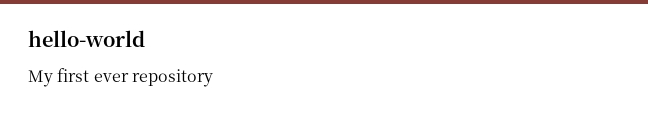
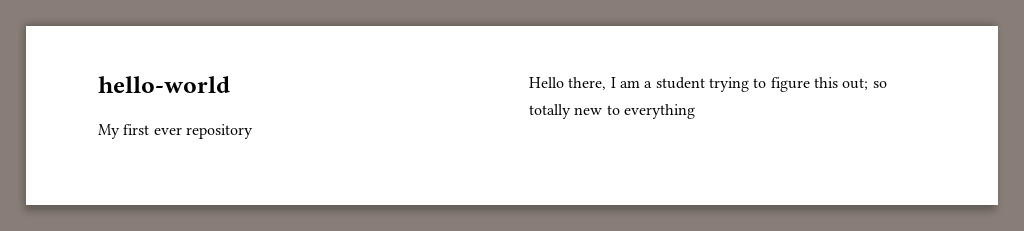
+ Hello there, I am a student trying to figure this out; so totally new to everything

